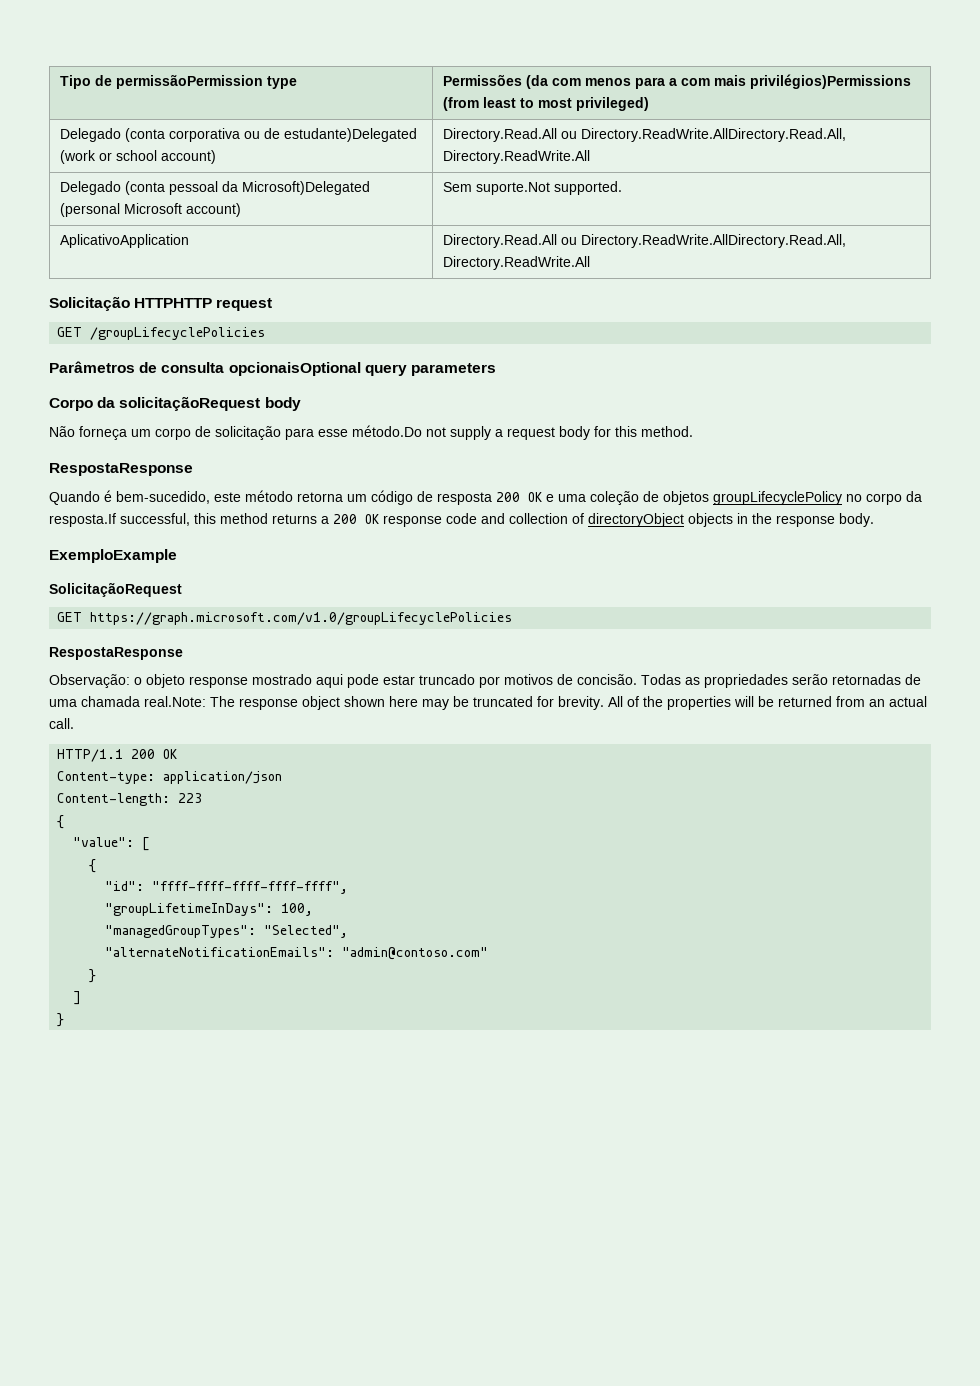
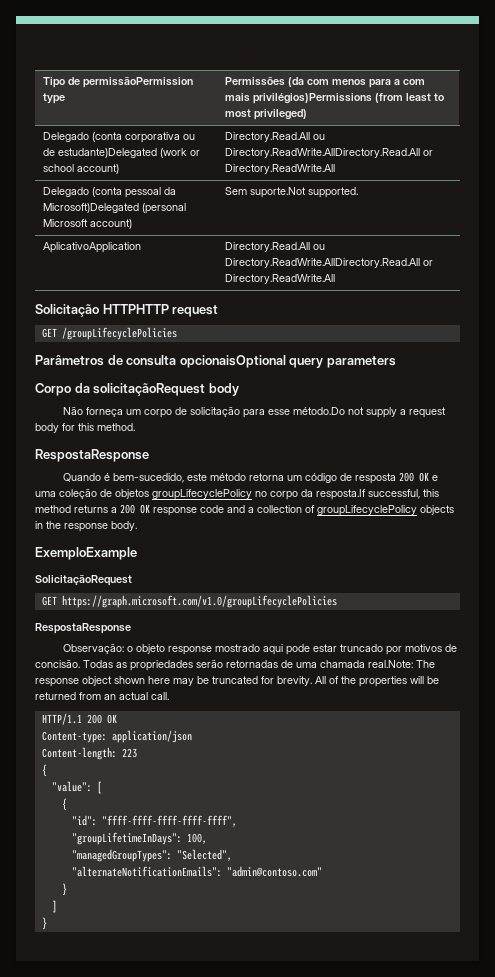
- Delegado (conta corporativa ou de estudante)Delegated (work or school account) | Directory.Read.All ou Directory.ReadWrite.AllDirectory.Read.All, Directory.ReadWrite.All
+ Delegado (conta corporativa ou de estudante)Delegated (work or school account) | Directory.Read.All ou Directory.ReadWrite.AllDirectory.Read.All or Directory.ReadWrite.All
- AplicativoApplication | Directory.Read.All ou Directory.ReadWrite.AllDirectory.Read.All, Directory.ReadWrite.All
+ AplicativoApplication | Directory.Read.All ou Directory.ReadWrite.AllDirectory.Read.All or Directory.ReadWrite.All
- Quando é bem-sucedido, este método retorna um código de resposta 200 OK e uma coleção de objetos groupLifecyclePolicy no corpo da resposta.If successful, this method returns a 200 OK response code and collection of directoryObject objects in the response body.
+ Quando é bem-sucedido, este método retorna um código de resposta 200 OK e uma coleção de objetos groupLifecyclePolicy no corpo da resposta.If successful, this method returns a 200 OK response code and a collection of groupLifecyclePolicy objects in the response body.

